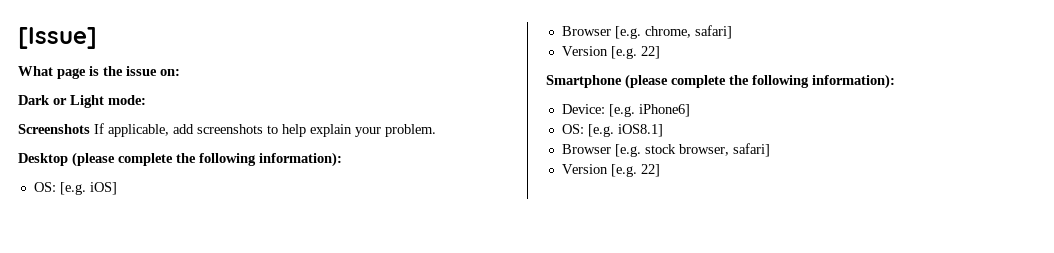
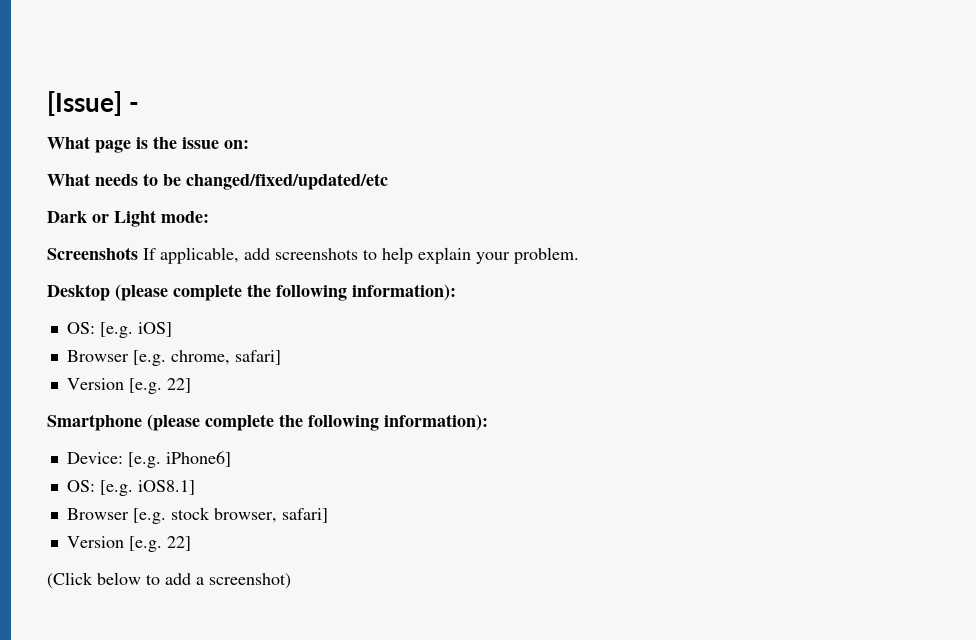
- [Issue]
+ [Issue] -
+ What needs to be changed/fixed/updated/etc
+ (Click below to add a screenshot)

